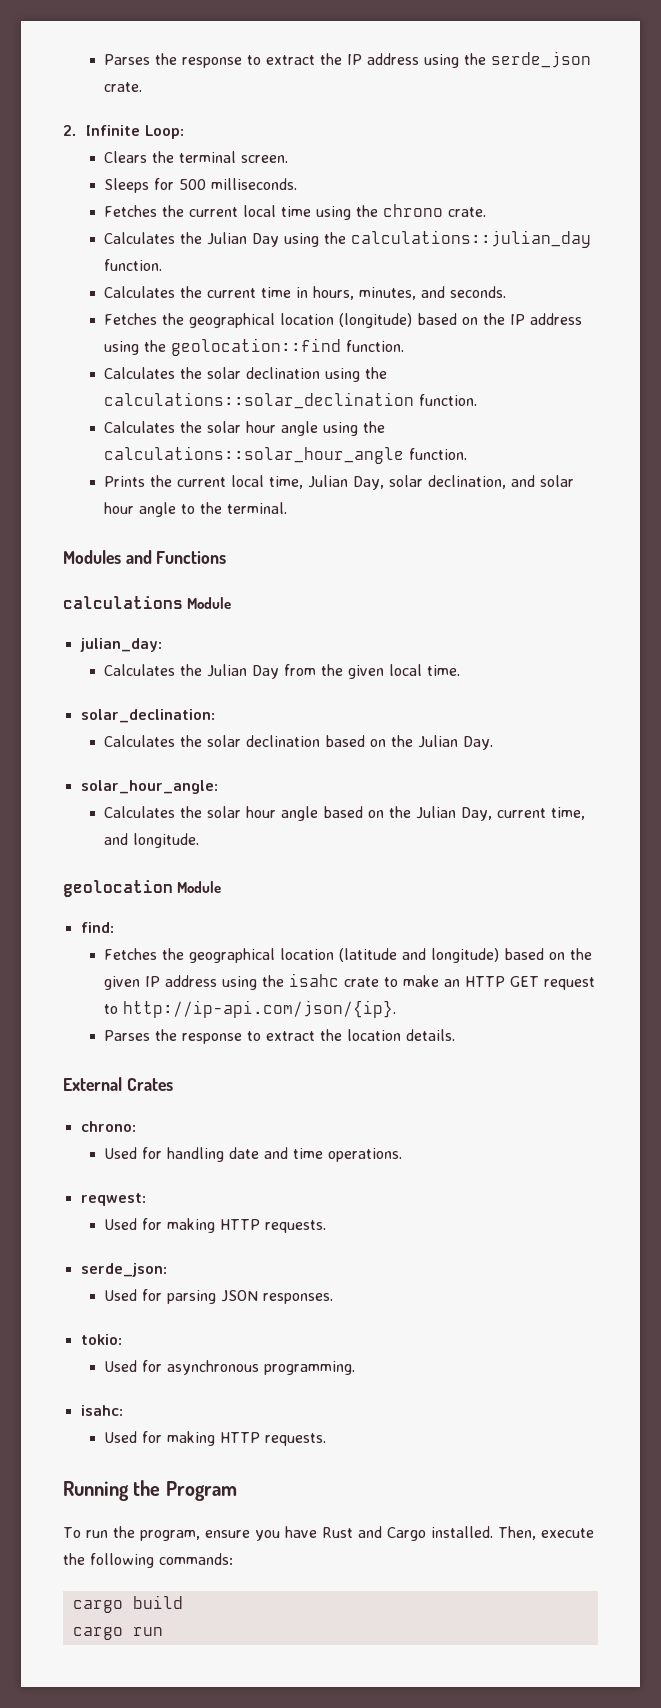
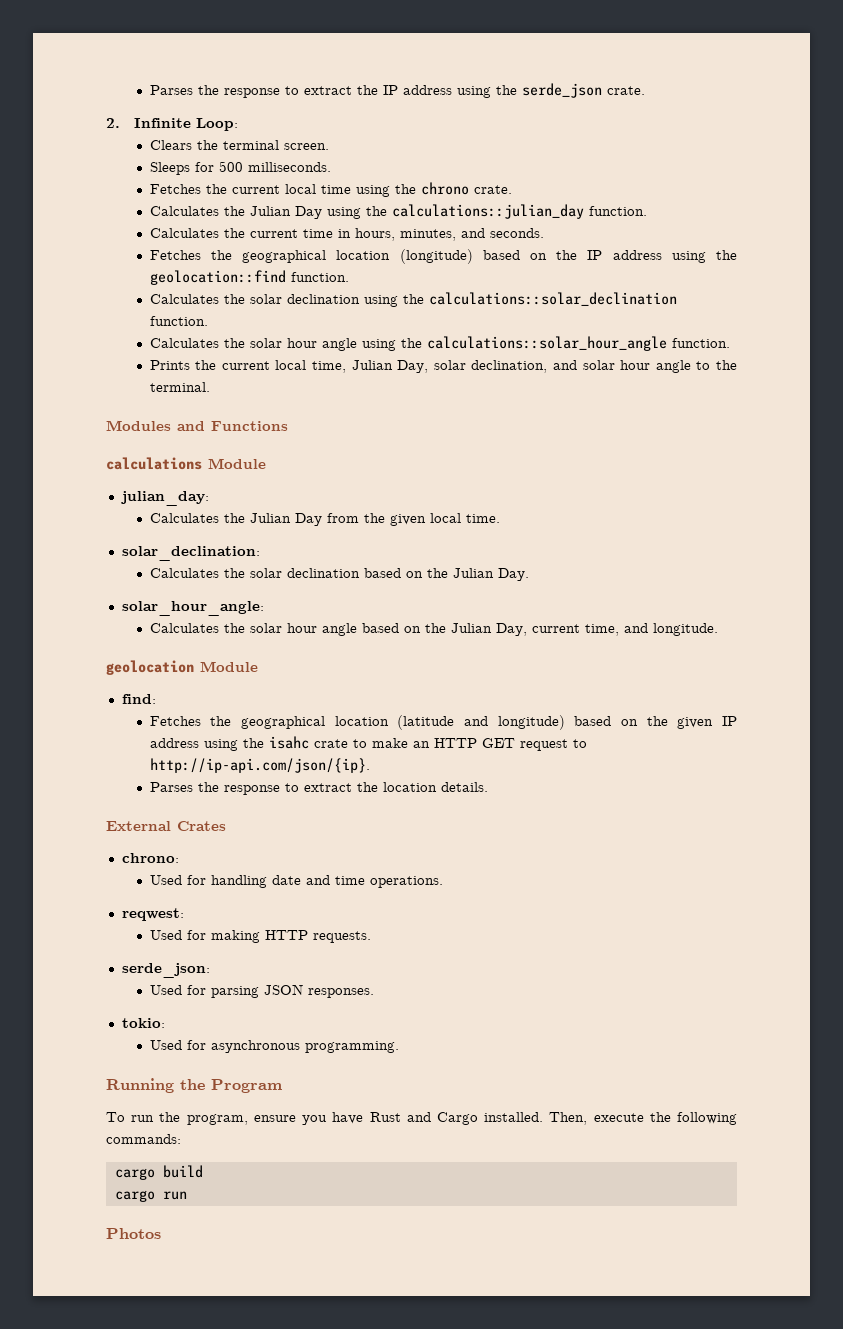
- isahc:
- Used for making HTTP requests.
+ Photos

